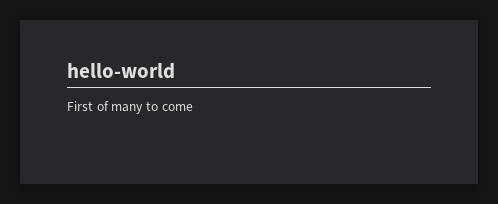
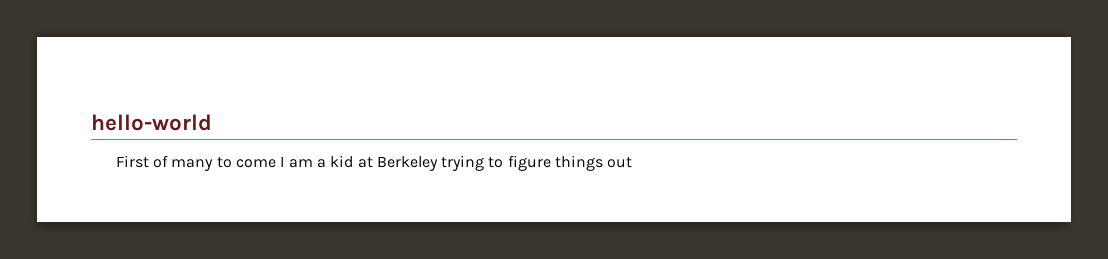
- First of many to come
+ First of many to come I am a kid at Berkeley trying to figure things out

